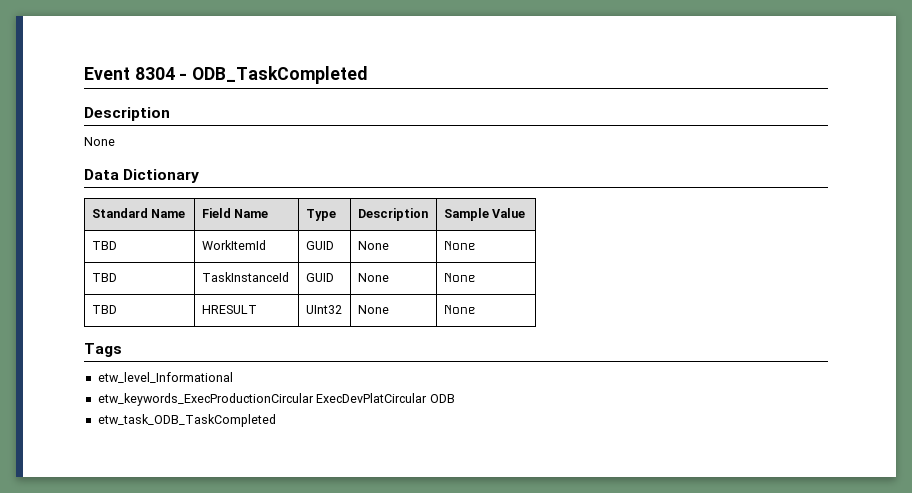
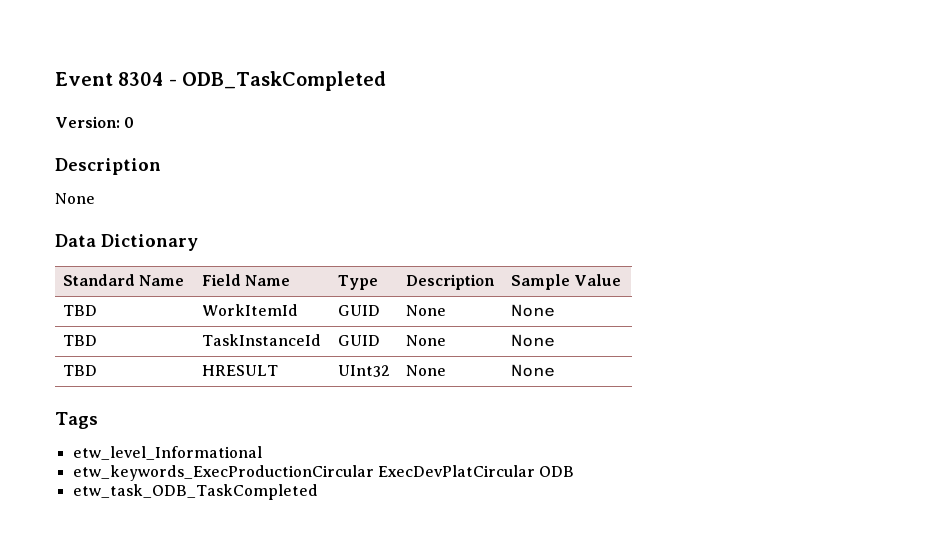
+ Version: 0

